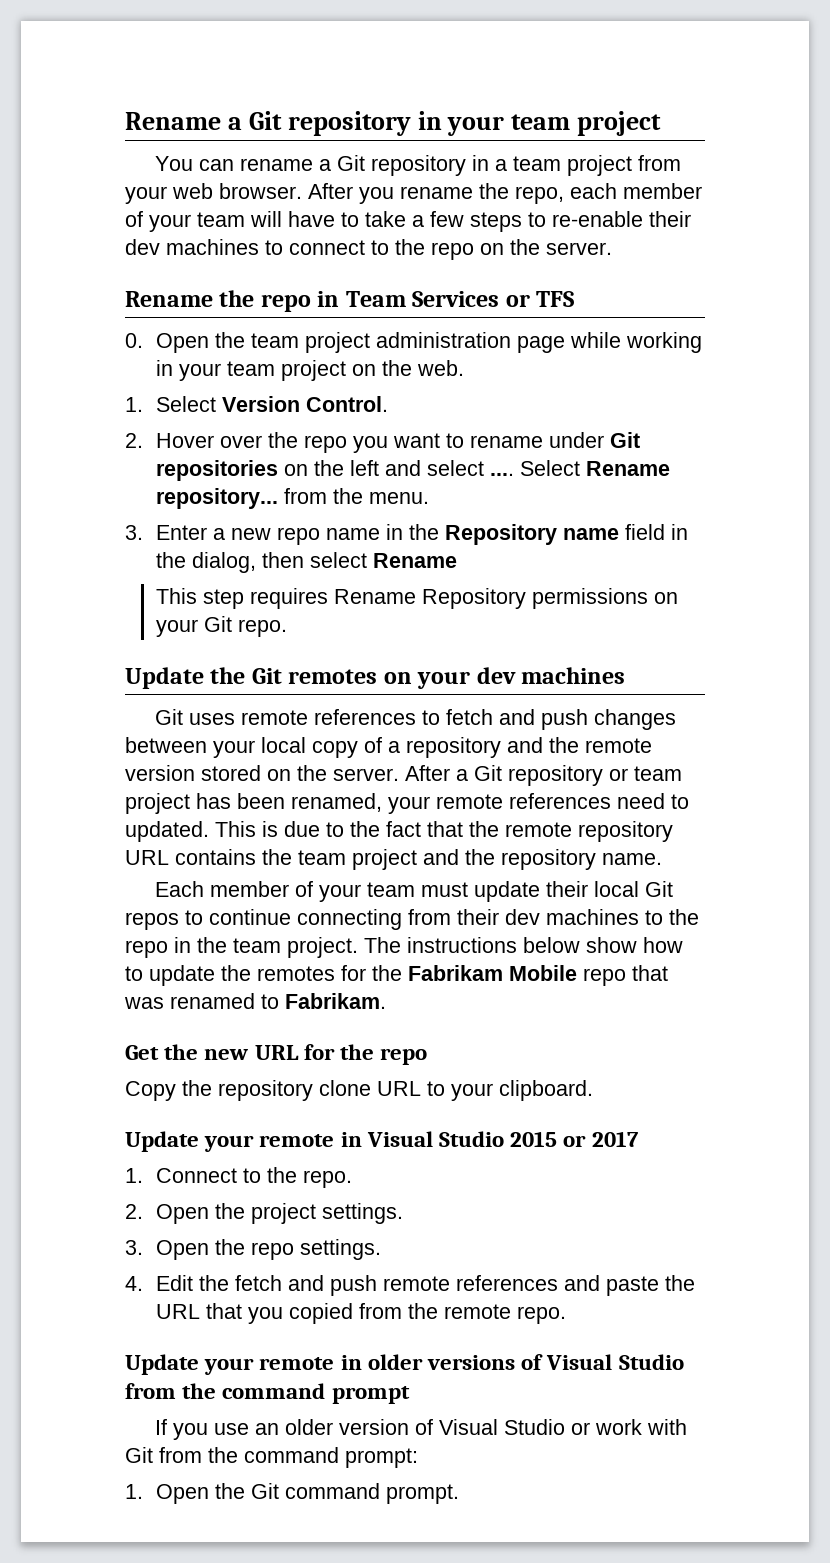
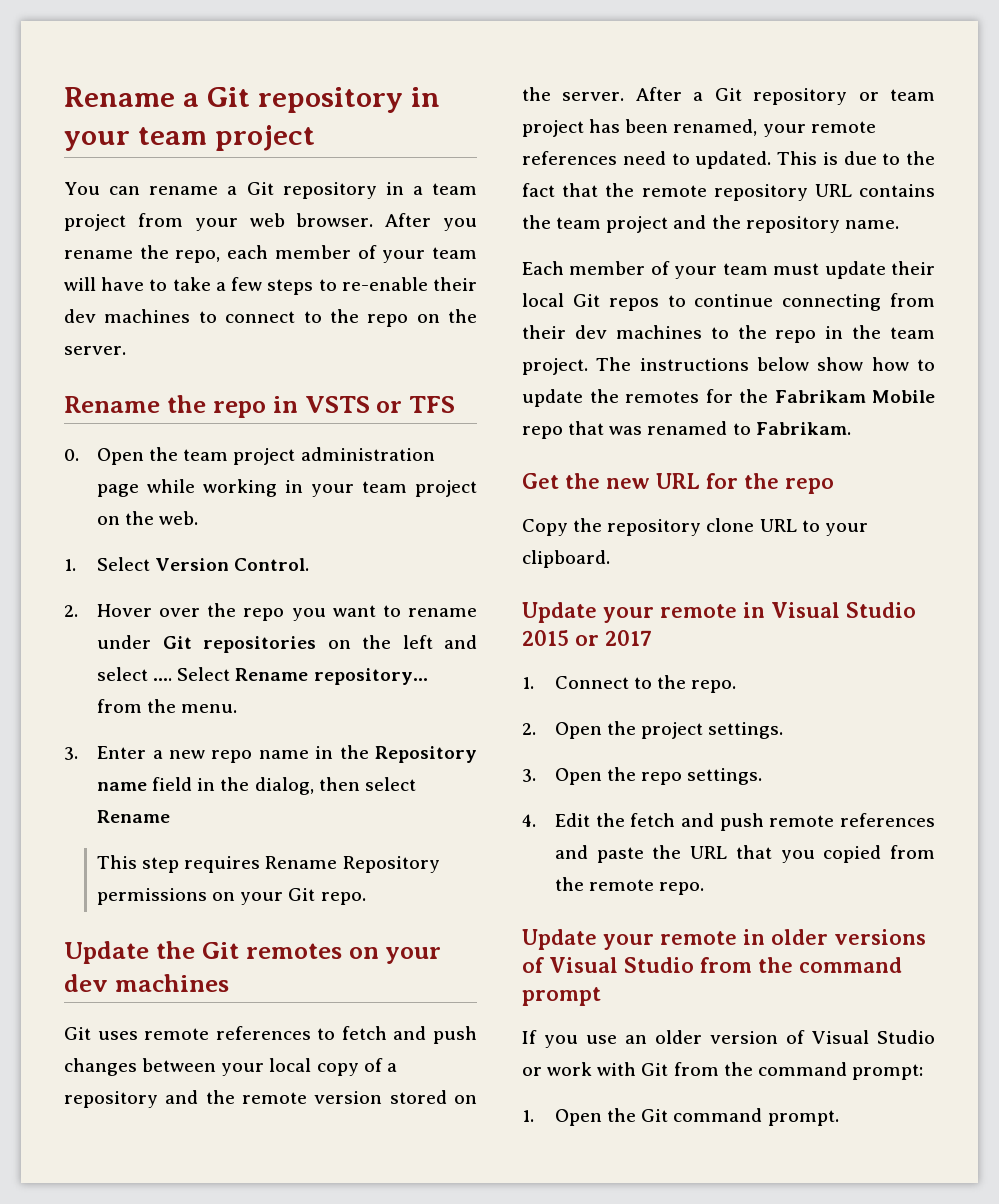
- Rename the repo in Team Services or TFS
+ Rename the repo in VSTS or TFS

